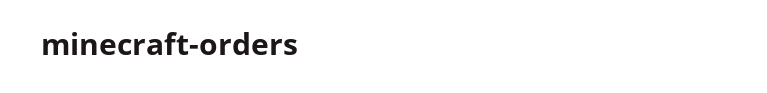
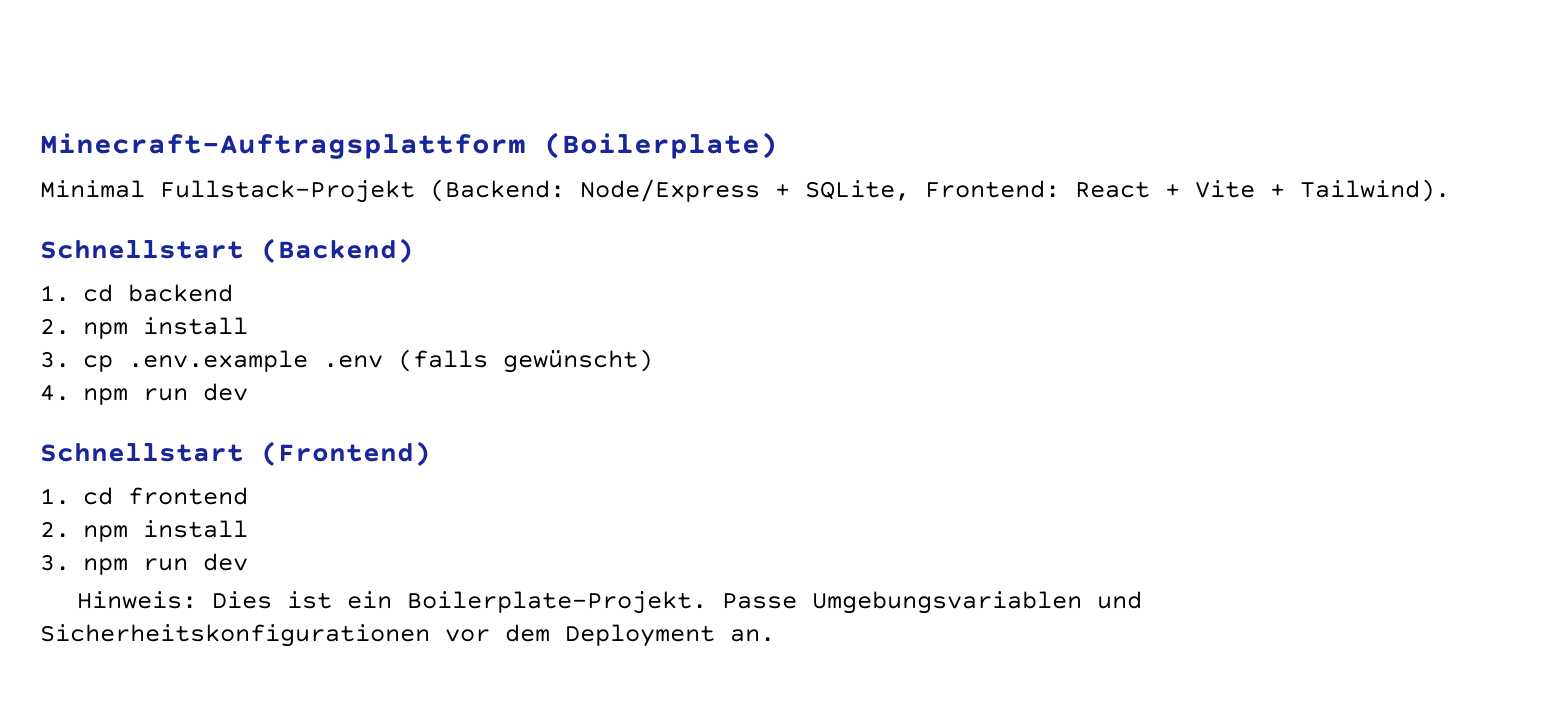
- minecraft-orders
+ Minecraft-Auftragsplattform (Boilerplate)
+ Minimal Fullstack-Projekt (Backend: Node/Express + SQLite, Frontend: React + Vite + Tailwind).
+ Schnellstart (Backend)
+ 1. cd backend
+ 2. npm install
+ 3. cp .env.example .env (falls gewünscht)
+ 4. npm run dev
+ Schnellstart (Frontend)
+ 1. cd frontend
+ 2. npm install
+ 3. npm run dev
+ Hinweis: Dies ist ein Boilerplate-Projekt. Passe Umgebungsvariablen und Sicherheitskonfigurationen vor dem Deployment an.

